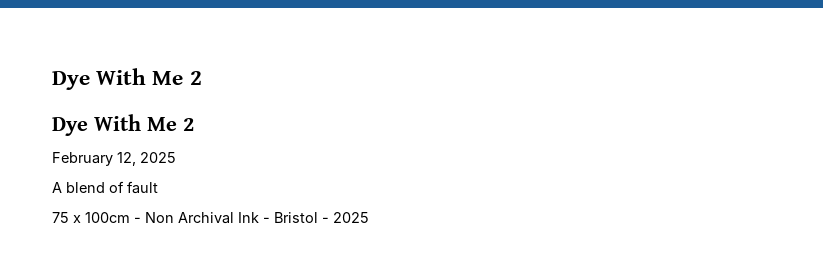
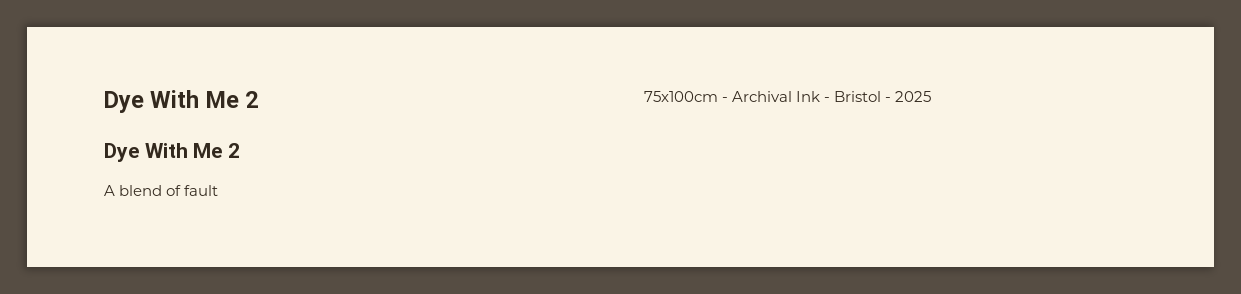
- February 12, 2025
- 75 x 100cm - Non Archival Ink - Bristol - 2025
+ 75x100cm - Archival Ink - Bristol - 2025

